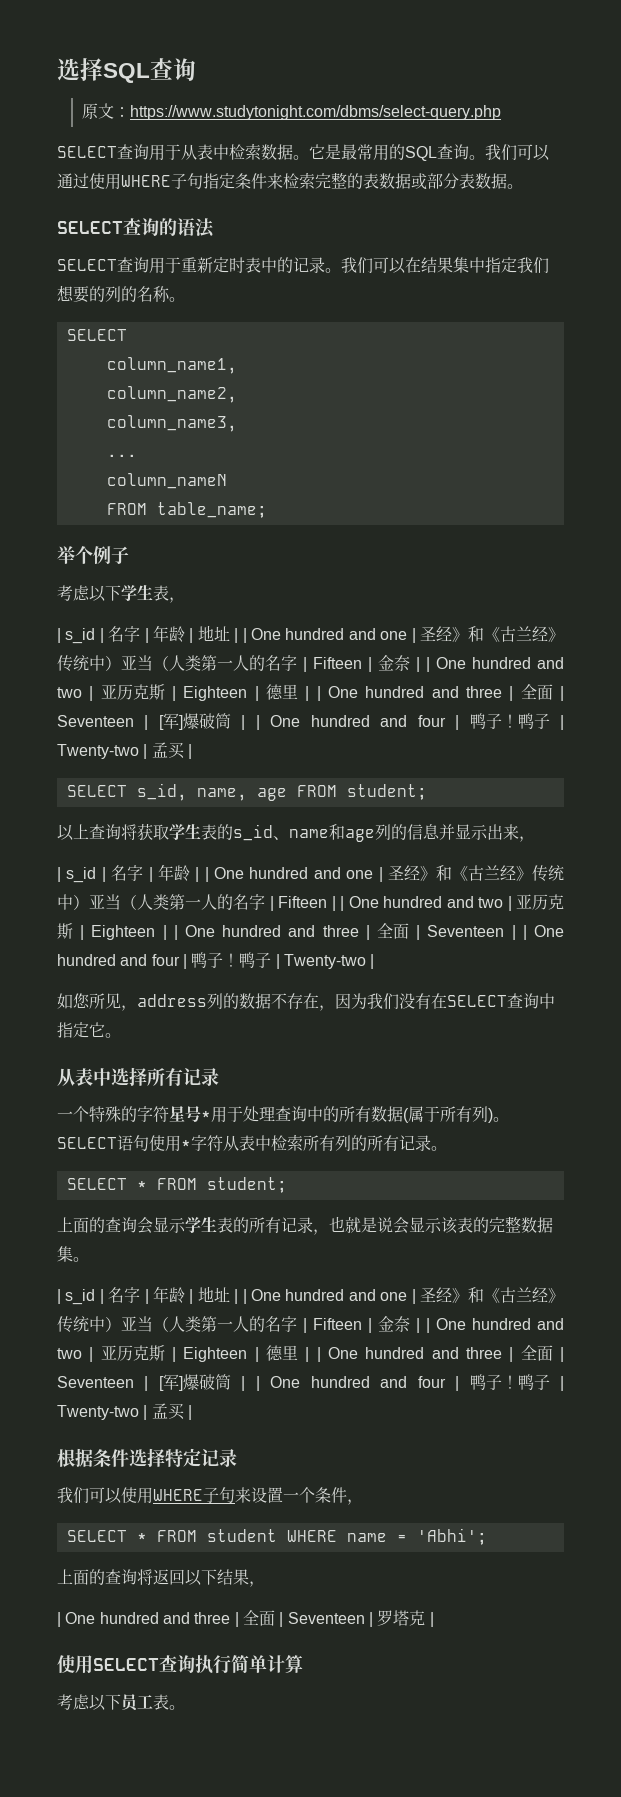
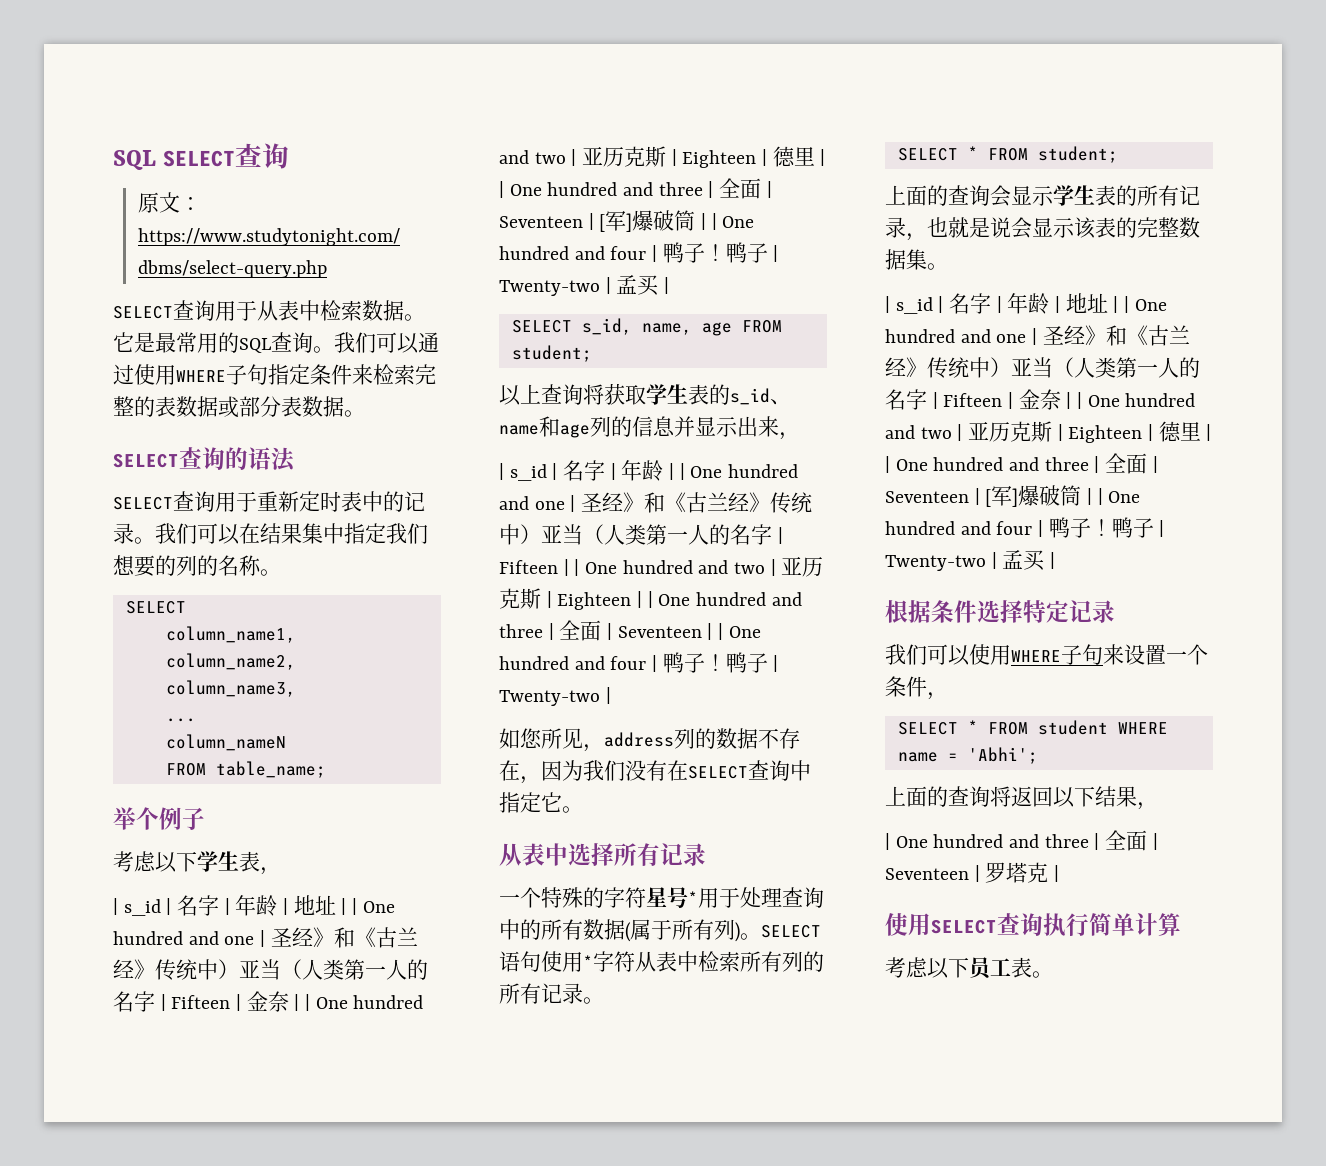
- 选择SQL查询
+ SQL SELECT查询

